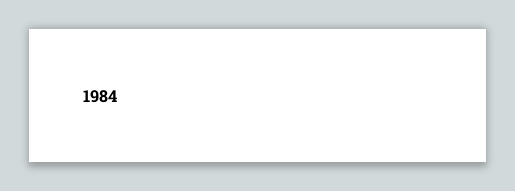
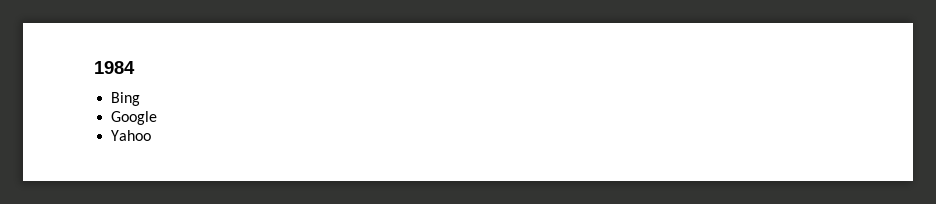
+ Bing
+ Google
+ Yahoo

